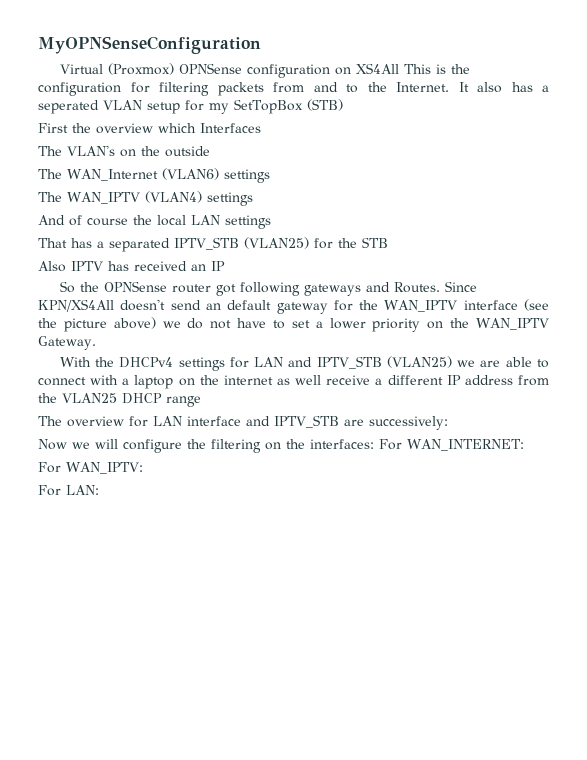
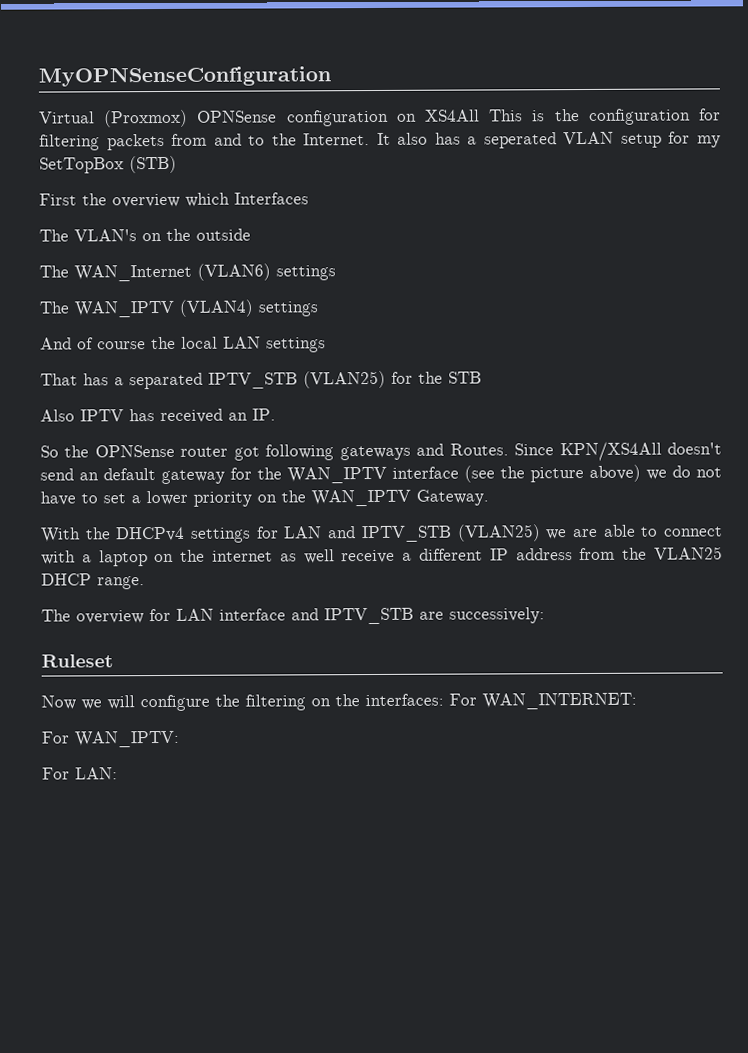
- Also IPTV has received an IP
+ Also IPTV has received an IP.
- With the DHCPv4 settings for LAN and IPTV_STB (VLAN25) we are able to connect with a laptop on the internet as well receive a different IP address from the VLAN25 DHCP range
+ With the DHCPv4 settings for LAN and IPTV_STB (VLAN25) we are able to connect with a laptop on the internet as well receive a different IP address from the VLAN25 DHCP range.
+ Ruleset

